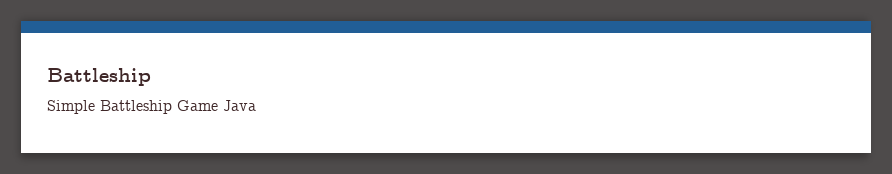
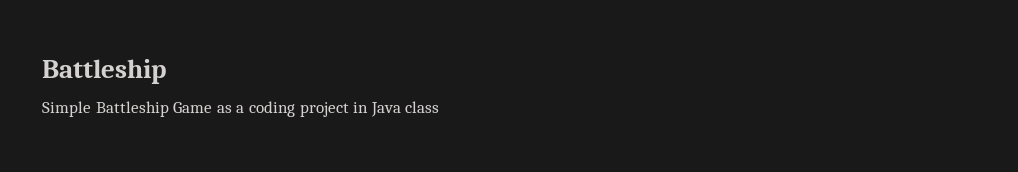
- Simple Battleship Game Java
+ Simple Battleship Game as a coding project in Java class

